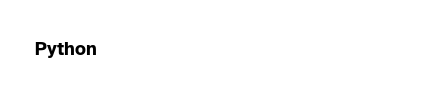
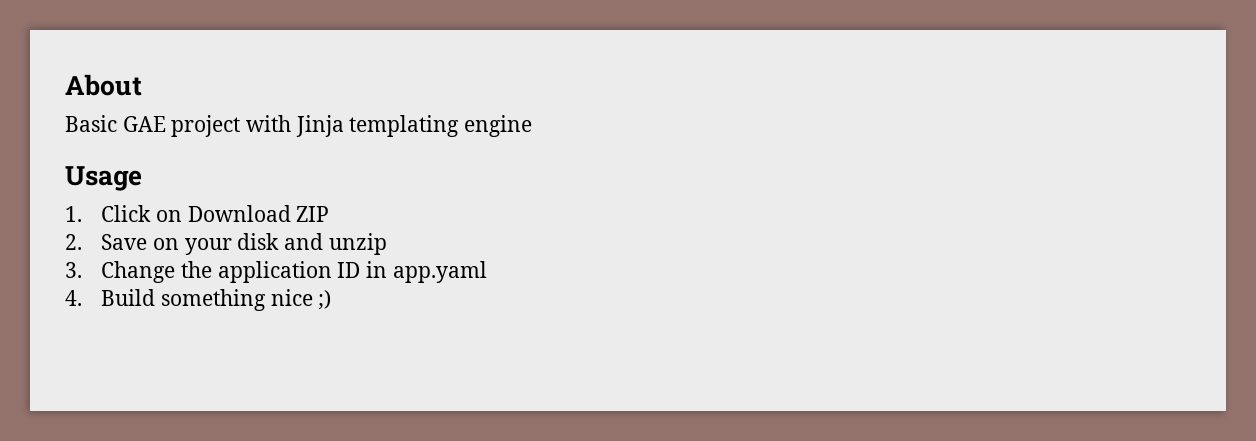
- Python
+ About
+ Basic GAE project with Jinja templating engine
+ Usage
+ 1. Click on Download ZIP
+ 2. Save on your disk and unzip
+ 3. Change the application ID in app.yaml
+ 4. Build something nice ;)

